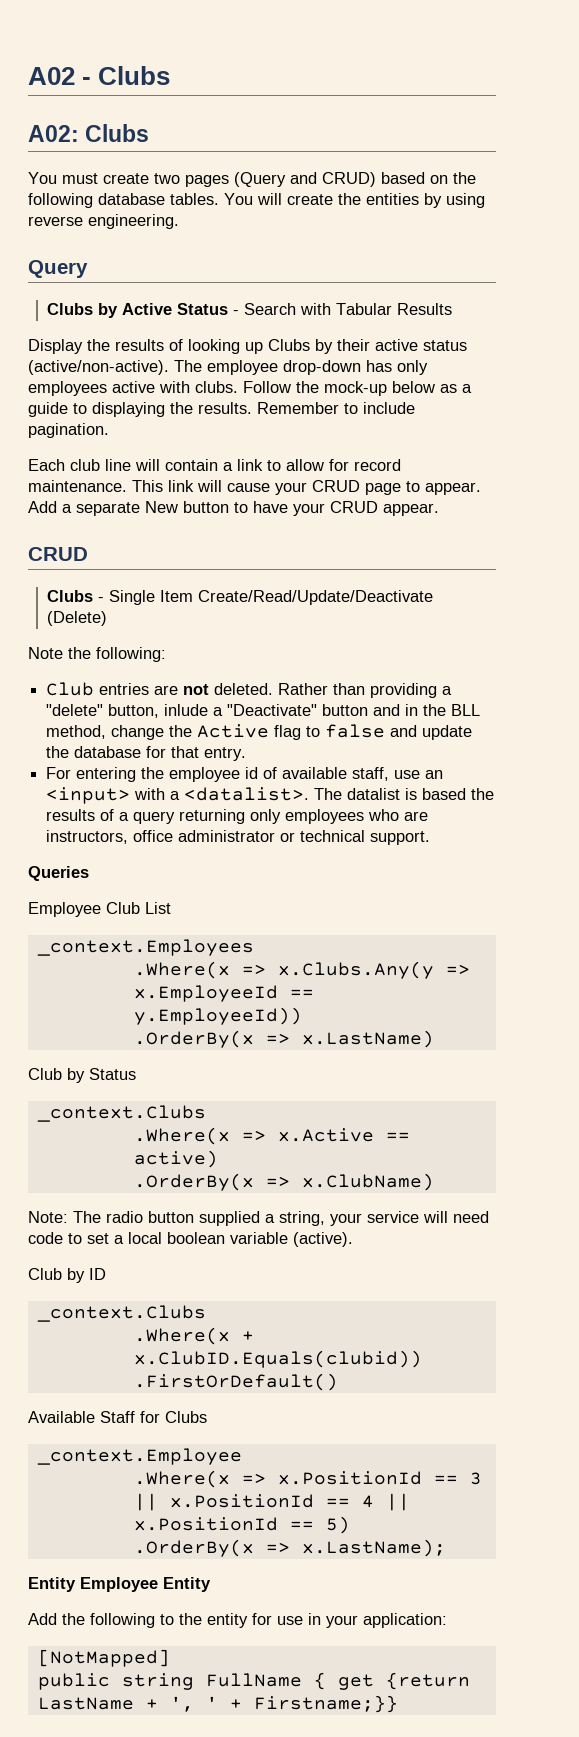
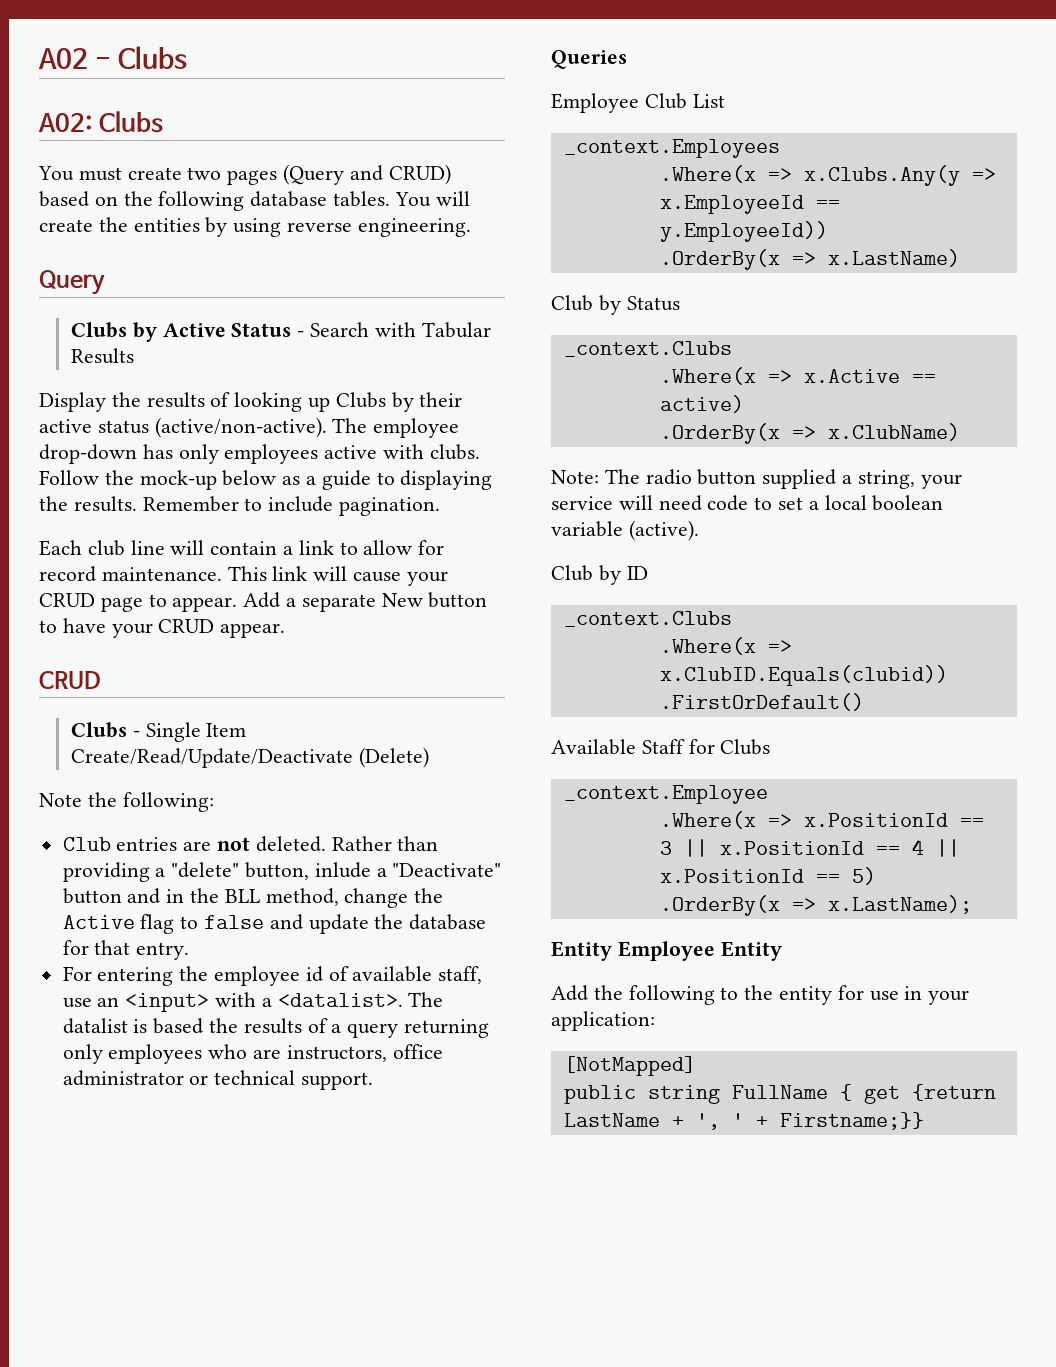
- .Where(x + x.ClubID.Equals(clubid))
+ .Where(x => x.ClubID.Equals(clubid))

